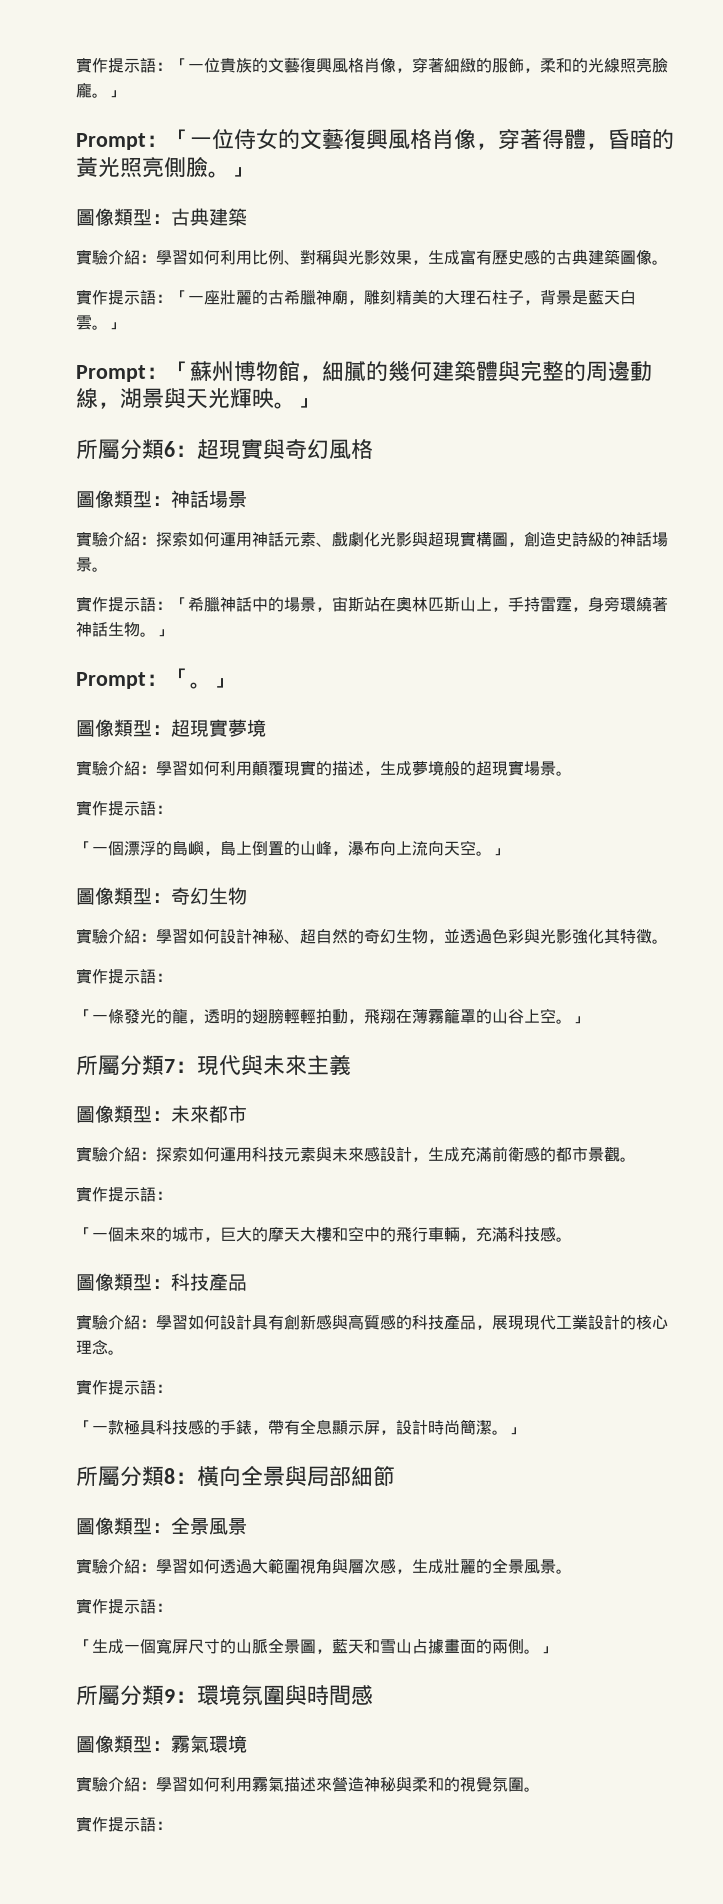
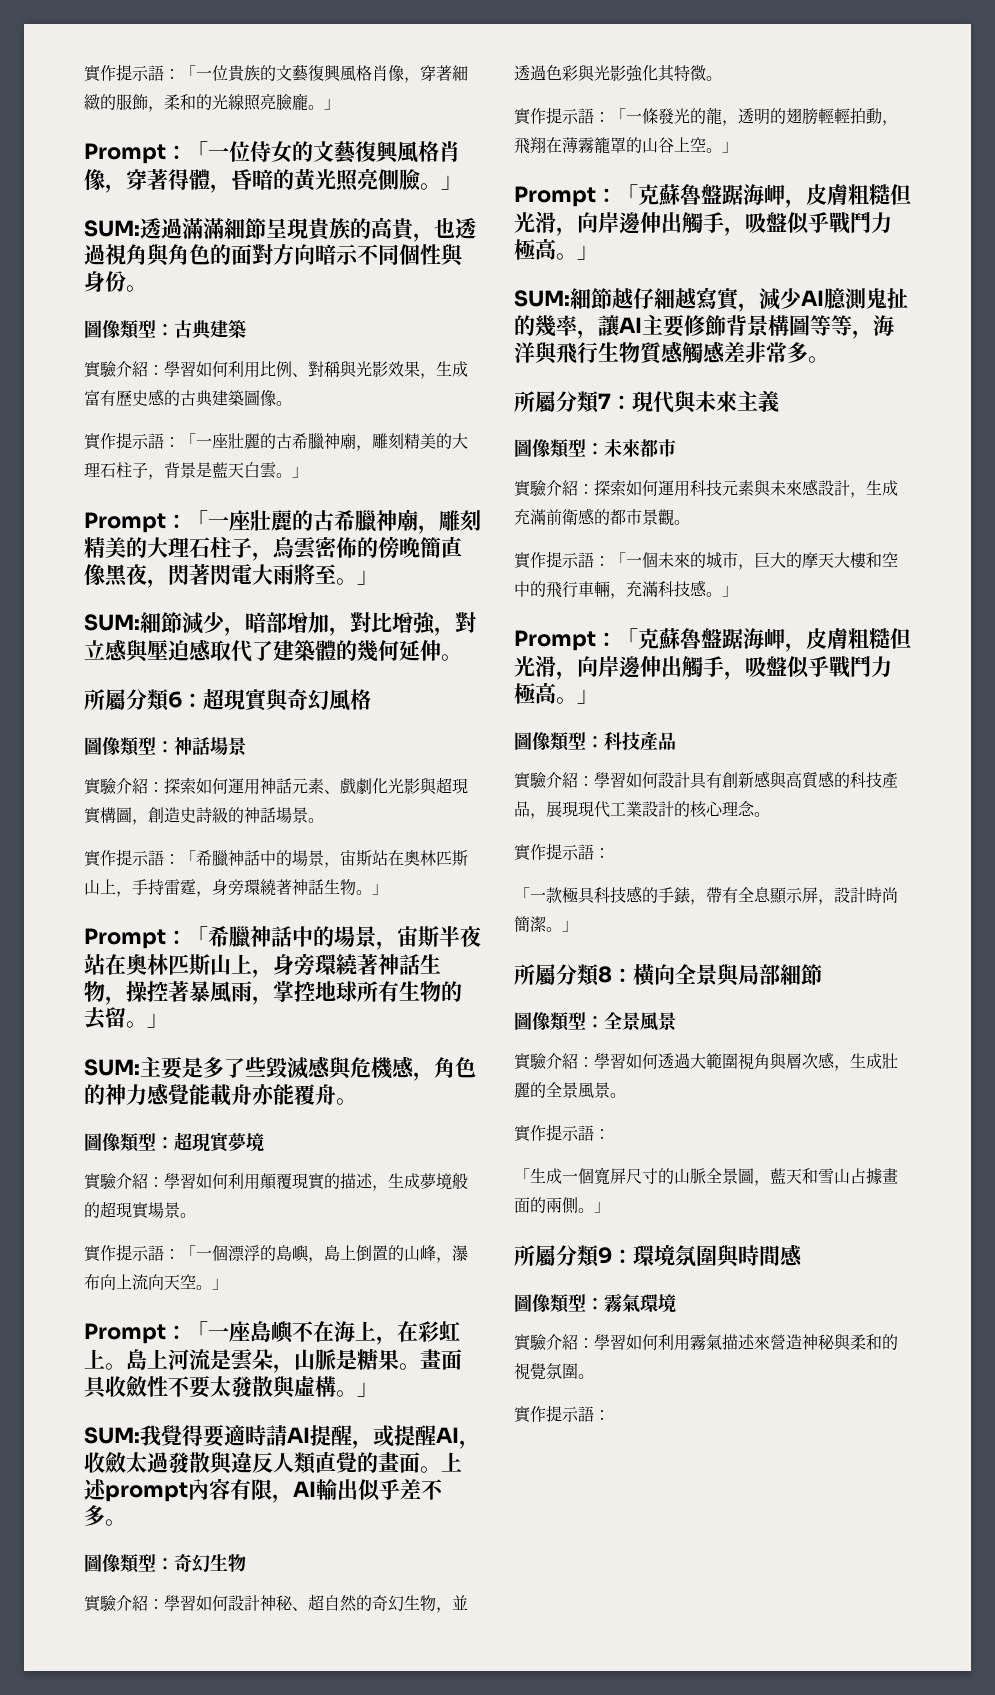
+ SUM:透過滿滿細節呈現貴族的高貴，也透過視角與角色的面對方向暗示不同個性與身份。
- Prompt：「蘇州博物館，細膩的幾何建築體與完整的周邊動線，湖景與天光輝映。」
+ Prompt：「一座壯麗的古希臘神廟，雕刻精美的大理石柱子，烏雲密佈的傍晚簡直像黑夜，閃著閃電大雨將至。」
+ SUM:細節減少，暗部增加，對比增強，對立感與壓迫感取代了建築體的幾何延伸。
- Prompt：「。」
+ Prompt：「希臘神話中的場景，宙斯半夜站在奧林匹斯山上，身旁環繞著神話生物，操控著暴風雨，掌控地球所有生物的去留。」
+ SUM:主要是多了些毀滅感與危機感，角色的神力感覺能載舟亦能覆舟。
  實驗介紹：學習如何利用顛覆現實的描述，生成夢境般的超現實場景。
- 實作提示語：
- 「一個漂浮的島嶼，島上倒置的山峰，瀑布向上流向天空。」
+ 實作提示語：「一個漂浮的島嶼，島上倒置的山峰，瀑布向上流向天空。」
+ Prompt：「一座島嶼不在海上，在彩虹上。島上河流是雲朵，山脈是糖果。畫面具收斂性不要太發散與虛構。」
+ SUM:我覺得要適時請AI提醒，或提醒AI，收斂太過發散與違反人類直覺的畫面。上述prompt內容有限，AI輸出似乎差不多。
  實驗介紹：學習如何設計神秘、超自然的奇幻生物，並透過色彩與光影強化其特徵。
- 實作提示語：
- 「一條發光的龍，透明的翅膀輕輕拍動，飛翔在薄霧籠罩的山谷上空。」
+ 實作提示語：「一條發光的龍，透明的翅膀輕輕拍動，飛翔在薄霧籠罩的山谷上空。」
+ Prompt：「克蘇魯盤踞海岬，皮膚粗糙但光滑，向岸邊伸出觸手，吸盤似乎戰鬥力極高。」
+ SUM:細節越仔細越寫實，減少AI臆測鬼扯的幾率，讓AI主要修飾背景構圖等等，海洋與飛行生物質感觸感差非常多。
  實驗介紹：探索如何運用科技元素與未來感設計，生成充滿前衛感的都市景觀。
- 實作提示語：
- 「一個未來的城市，巨大的摩天大樓和空中的飛行車輛，充滿科技感。
+ 實作提示語：「一個未來的城市，巨大的摩天大樓和空中的飛行車輛，充滿科技感。」
+ Prompt：「克蘇魯盤踞海岬，皮膚粗糙但光滑，向岸邊伸出觸手，吸盤似乎戰鬥力極高。」

